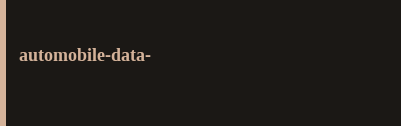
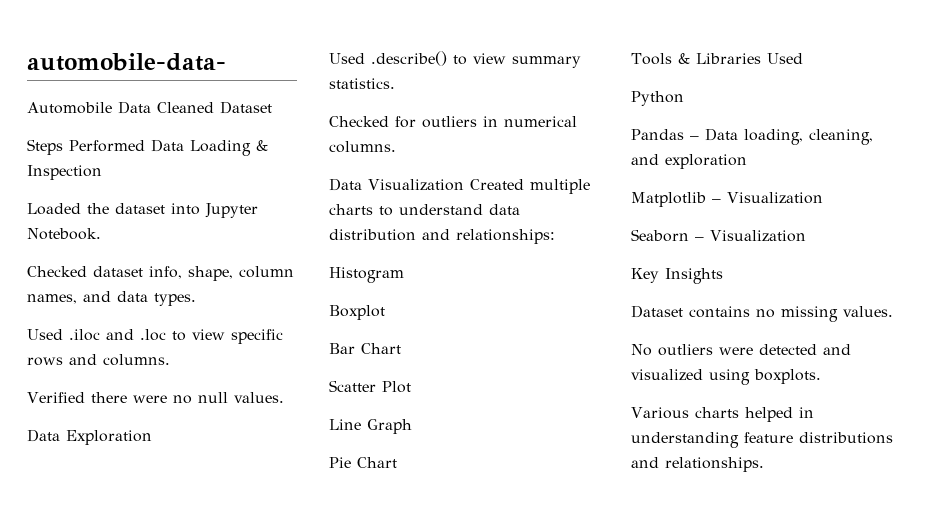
+ Automobile Data Cleaned Dataset
+ Steps Performed Data Loading & Inspection
+ Loaded the dataset into Jupyter Notebook.
+ Checked dataset info, shape, column names, and data types.
+ Used .iloc and .loc to view specific rows and columns.
+ Verified there were no null values.
+ Data Exploration
+ Used .describe() to view summary statistics.
+ Checked for outliers in numerical columns.
+ Data Visualization Created multiple charts to understand data distribution and relationships:
+ Histogram
+ Boxplot
+ Bar Chart
+ Scatter Plot
+ Line Graph
+ Pie Chart
+ Tools & Libraries Used
+ Python
+ Pandas – Data loading, cleaning, and exploration
+ Matplotlib – Visualization
+ Seaborn – Visualization
+ Key Insights
+ Dataset contains no missing values.
+ No outliers were detected and visualized using boxplots.
+ Various charts helped in understanding feature distributions and relationships.

